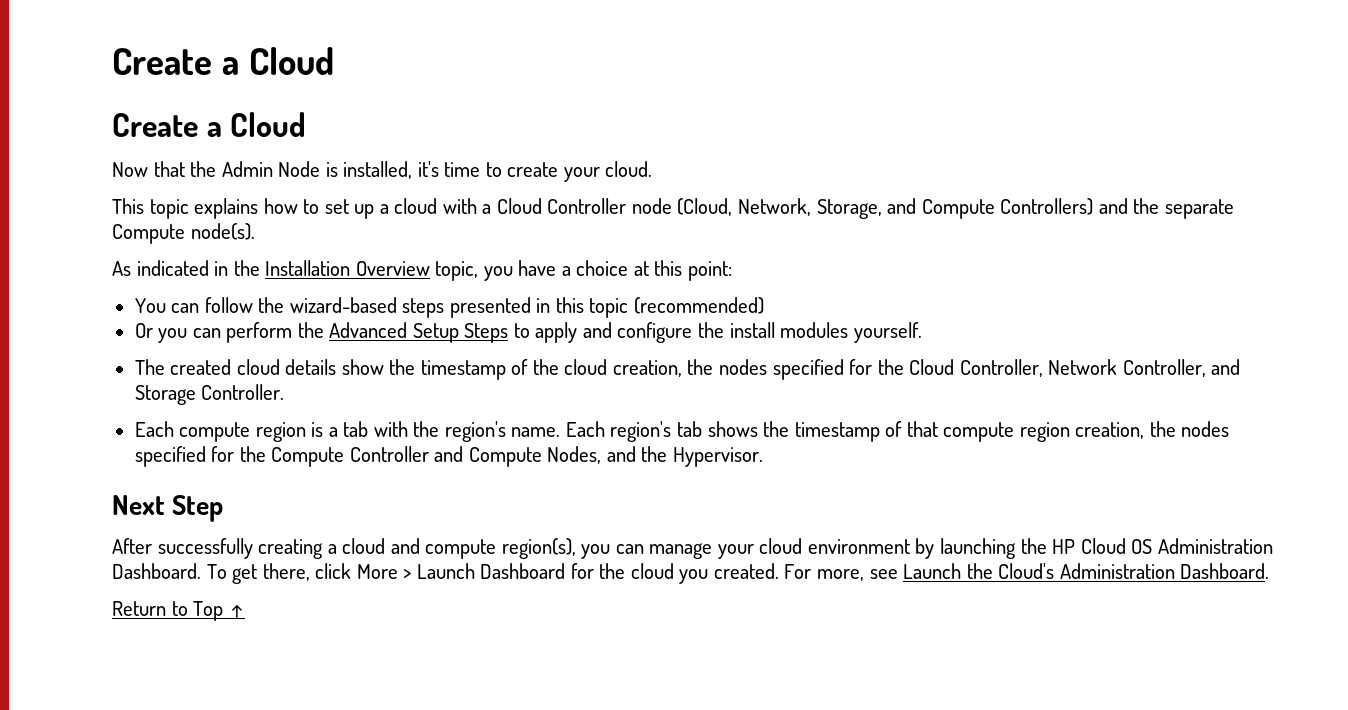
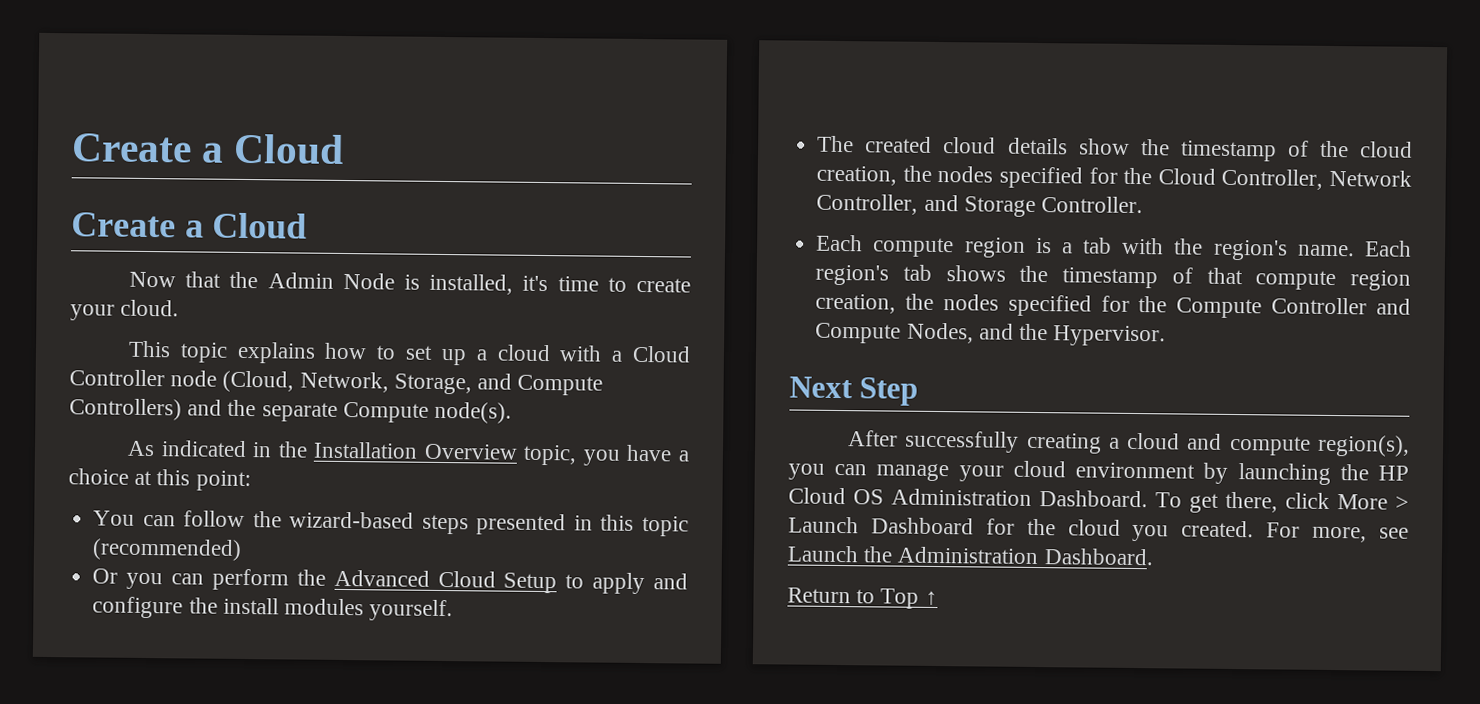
- Or you can perform the Advanced Setup Steps to apply and configure the install modules yourself.
+ Or you can perform the Advanced Cloud Setup to apply and configure the install modules yourself.
- For more, see Launch the Cloud's Administration Dashboard.
+ For more, see Launch the Administration Dashboard.

